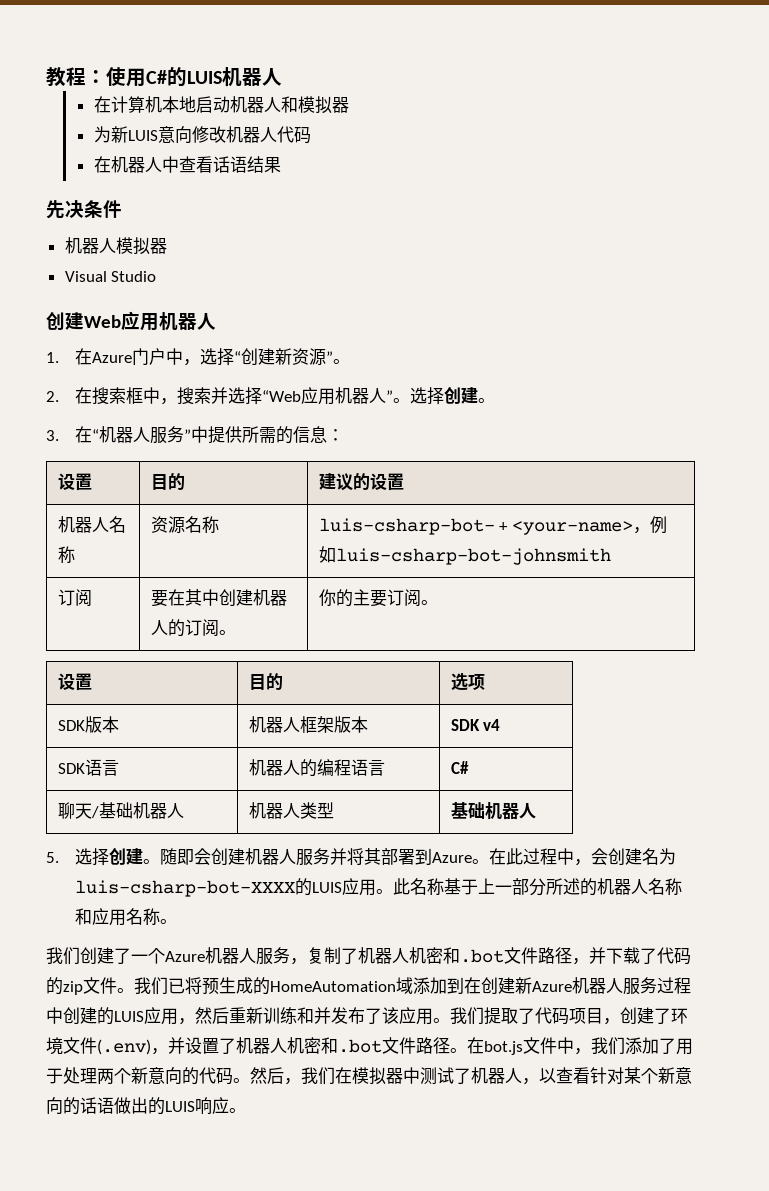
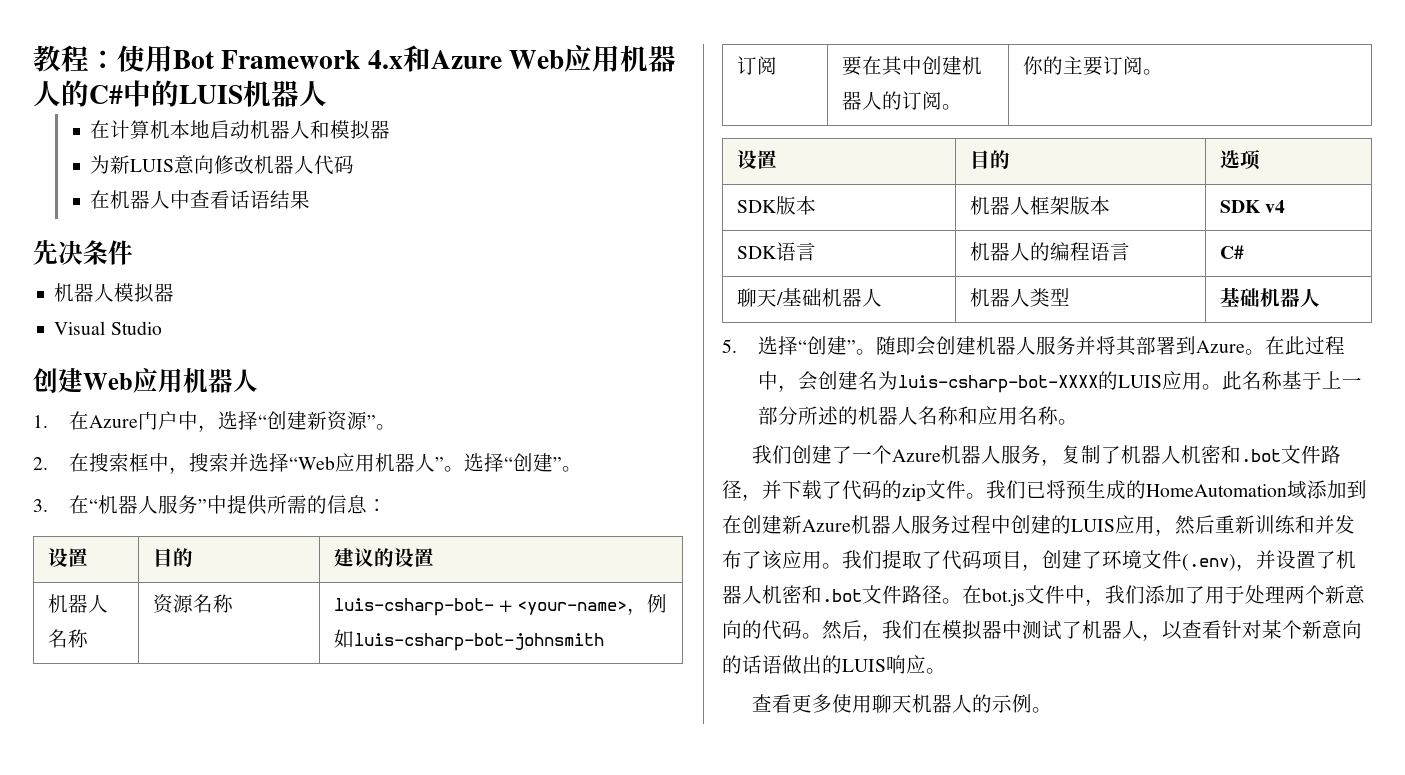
- 教程：使用C#的LUIS机器人
+ 教程：使用Bot Framework 4.x和Azure Web应用机器人的C#中的LUIS机器人
- 2.在搜索框中，搜索并选择“Web应用机器人”。选择创建。
+ 2.在搜索框中，搜索并选择“Web应用机器人”。选择“创建”。
- 5.选择创建。
+ 5.选择“创建”。
+ 查看更多使用聊天机器人的示例。

